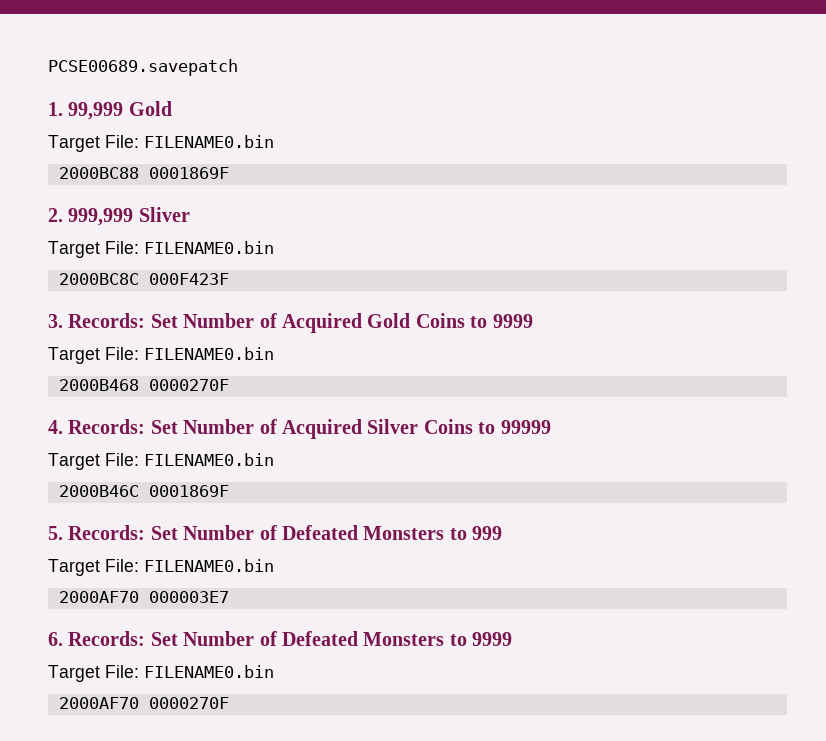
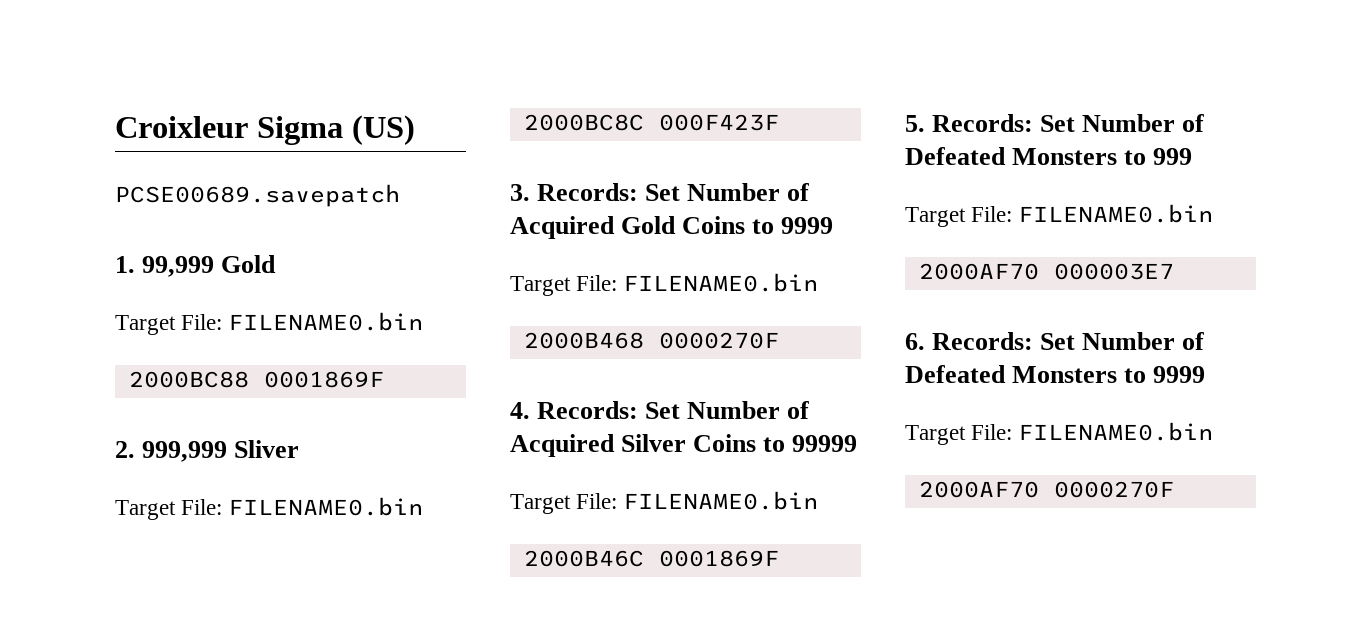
+ Croixleur Sigma (US)

